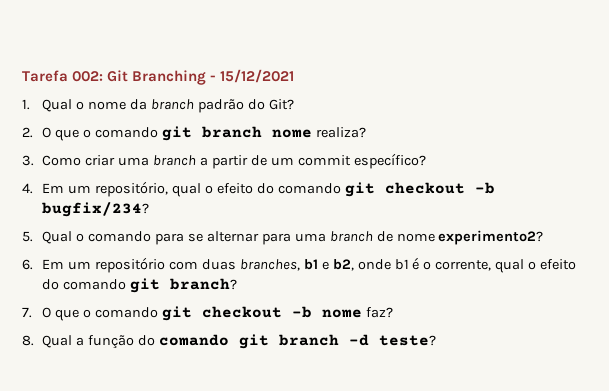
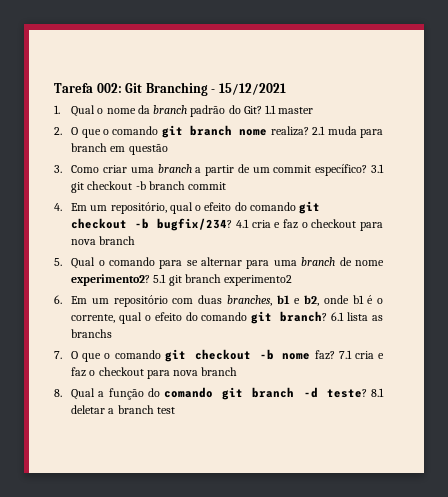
+ 1.1 master
+ 2.1 muda para branch em questão
+ 3.1 git checkout -b branch commit
+ 4.1 cria e faz o checkout para nova branch
+ 5.1 git branch experimento2
+ 6.1 lista as branchs
+ 7.1 cria e faz o checkout para nova branch
+ 8.1 deletar a branch test

